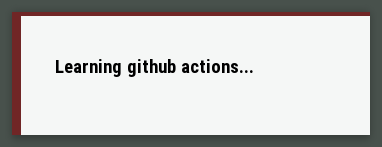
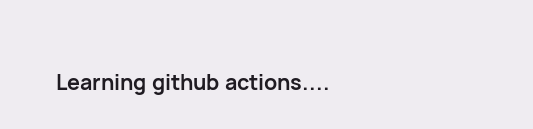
- Learning github actions...
+ Learning github actions....

